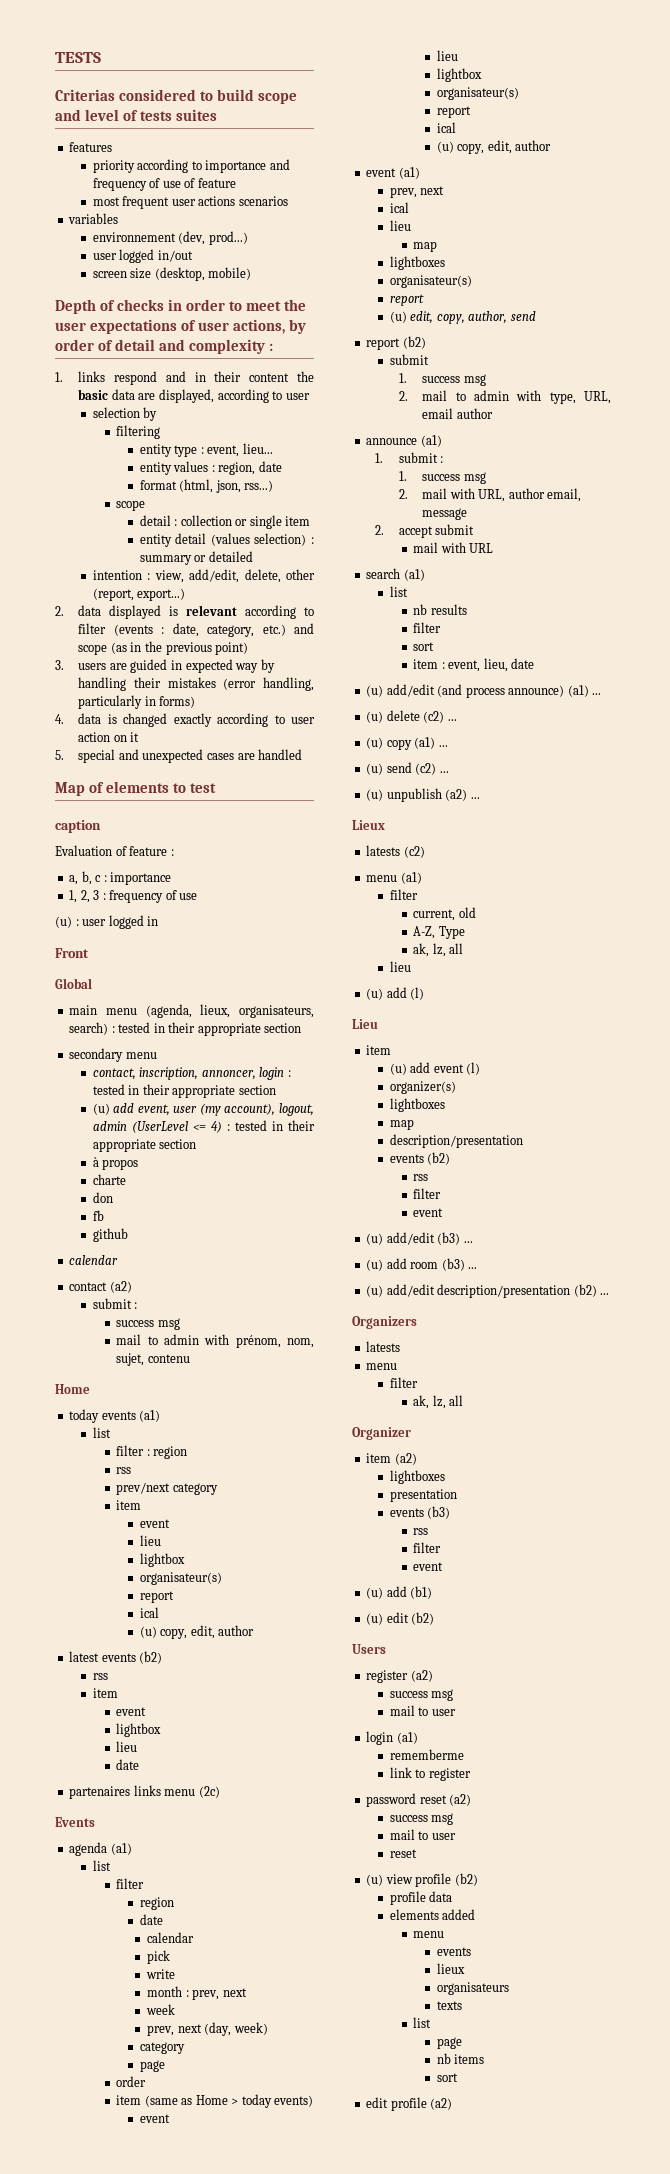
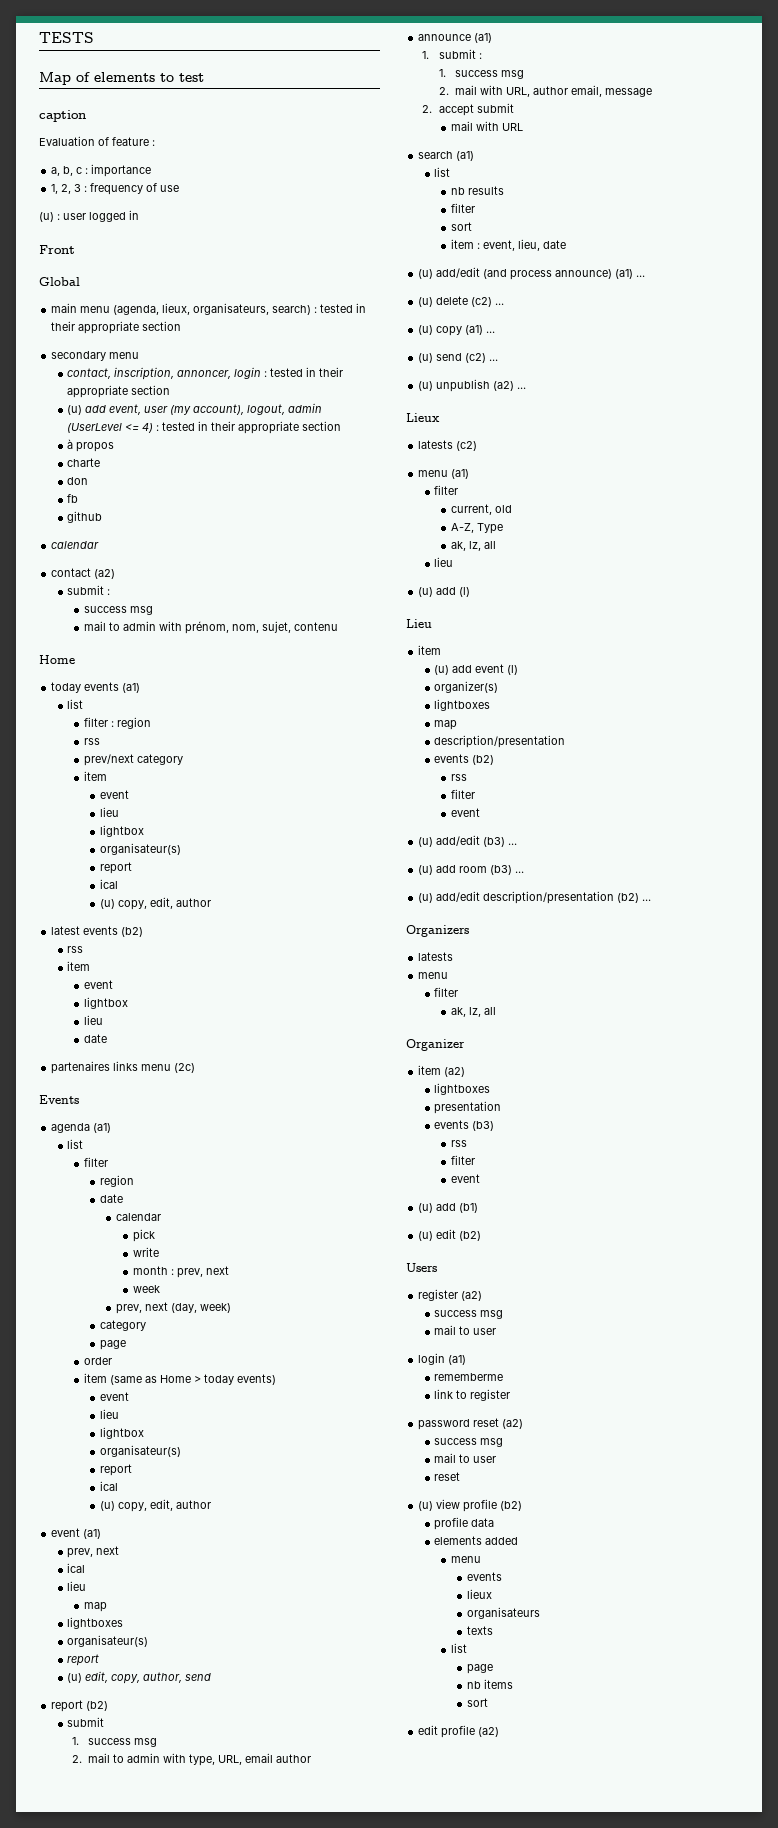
- Criterias considered to build scope and level of tests suites
- features
- priority according to importance and frequency of use of feature
- most frequent user actions scenarios
- variables
- environnement (dev, prod...)
- user logged in/out
- screen size (desktop, mobile)
- Depth of checks in order to meet the user expectations of user actions, by order of detail and complexity :
- 1. links respond and in their content the basic data are displayed, according to user
- selection by
- filtering
- entity type : event, lieu...
- entity values : region, date
- format (html, json, rss...)
- scope
- detail : collection or single item
- entity detail (values selection) : summary or detailed
- intention : view, add/edit, delete, other (report, export...)
- 2. data displayed is relevant according to filter (events : date, category, etc.) and scope (as in the previous point)
- 3. users are guided in expected way by handling their mistakes (error handling, particularly in forms)
- 4. data is changed exactly according to user action on it
- 5. special and unexpected cases are handled

